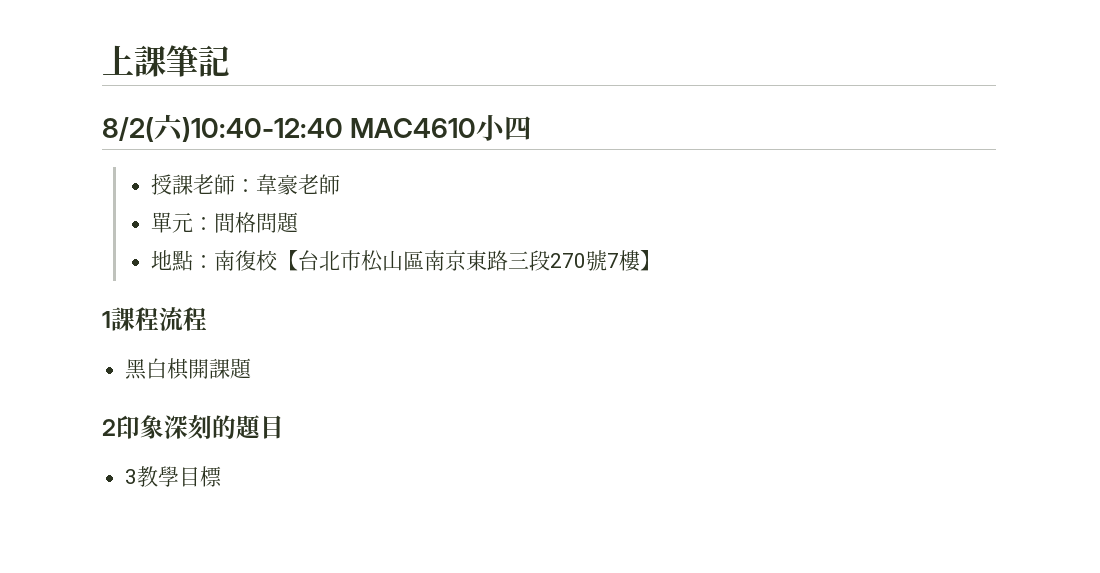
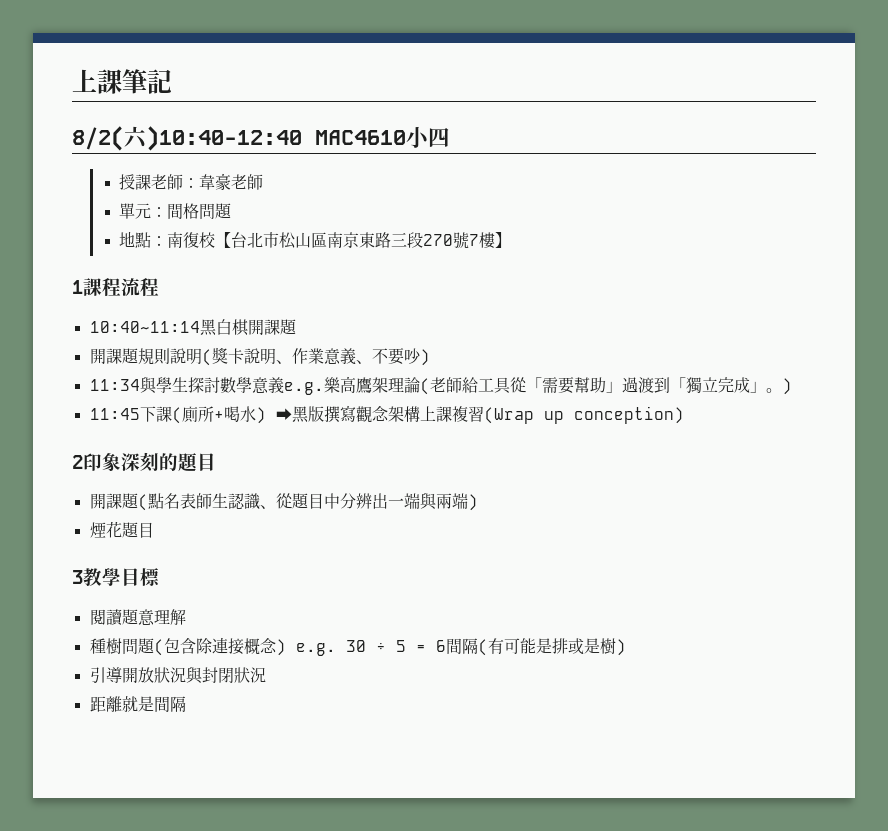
- 黑白棋開課題
+ 10:40~11:14黑白棋開課題
+ 開課題規則說明(獎卡說明、作業意義、不要吵)
+ 11:34與學生探討數學意義e.g.樂高鷹架理論(老師給工具從「需要幫助」過渡到「獨立完成」。)
+ 11:45下課(廁所+喝水) ⮕黑版撰寫觀念架構上課複習(Wrap up conception)
+ 開課題(點名表師生認識、從題目中分辨出一端與兩端)
+ 煙花題目
  3教學目標
+ 閱讀題意理解
+ 種樹問題(包含除連接概念) e.g. 30 ÷ 5 = 6間隔(有可能是排或是樹)
+ 引導開放狀況與封閉狀況
+ 距離就是間隔

